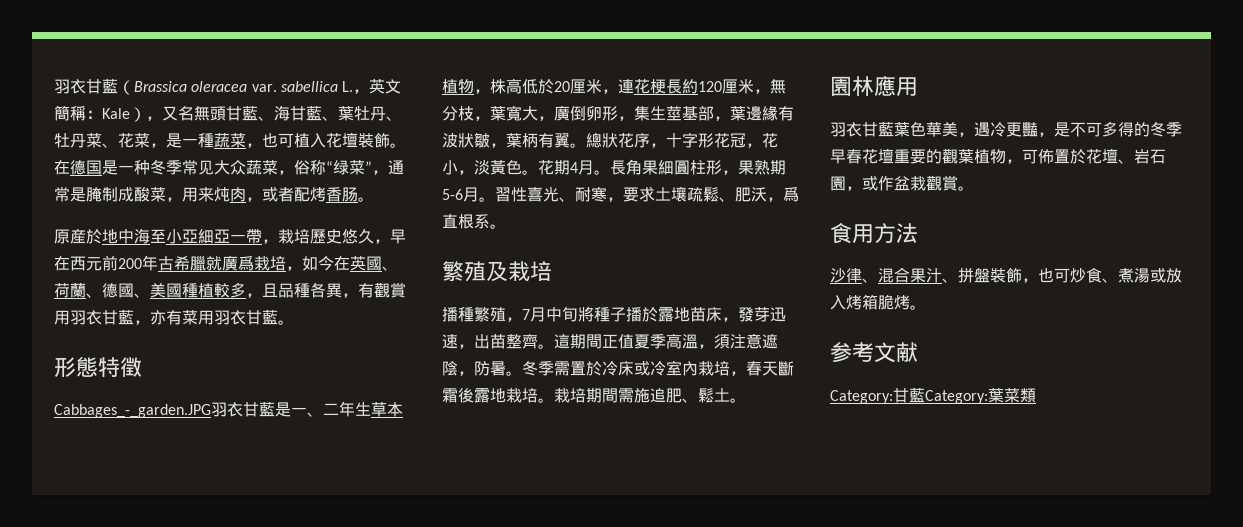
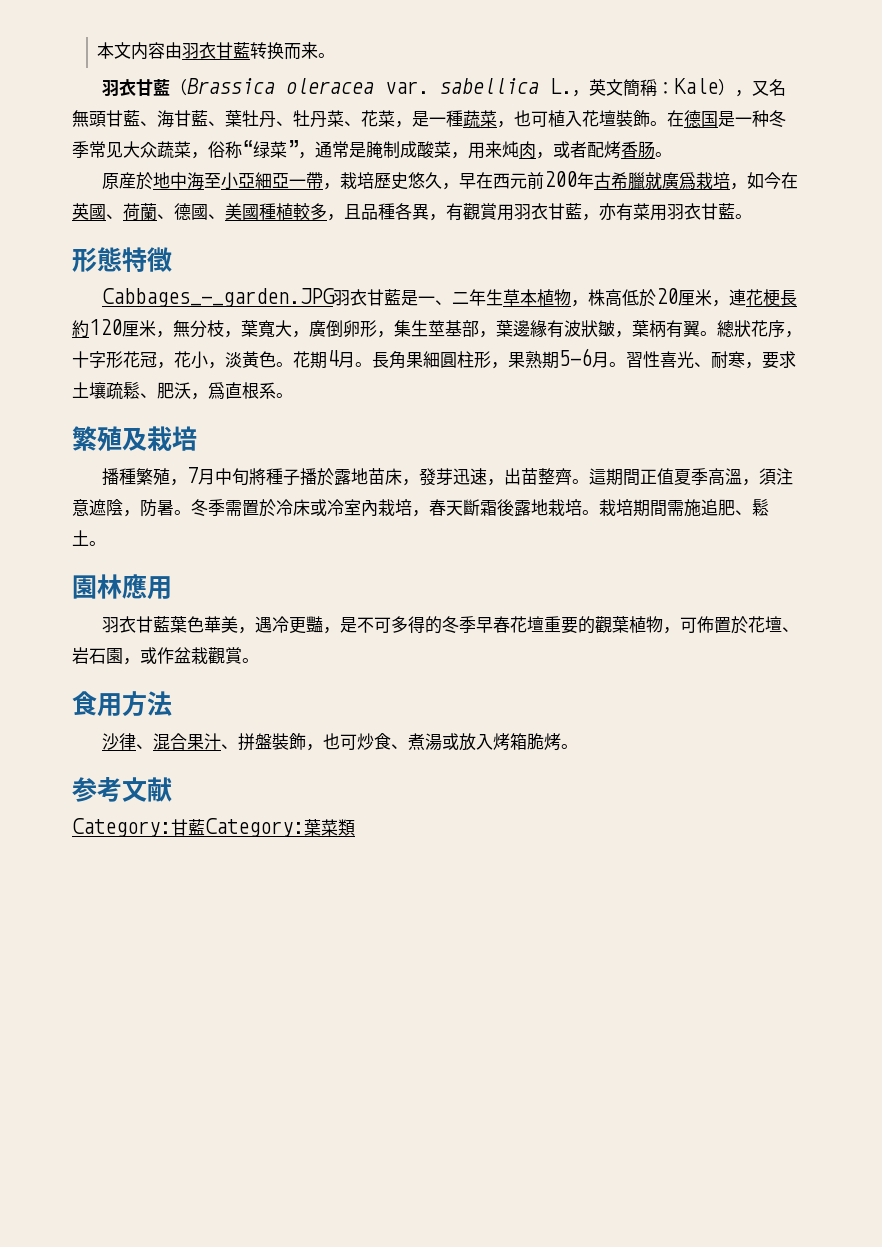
+ 本文内容由羽衣甘藍转换而来。

